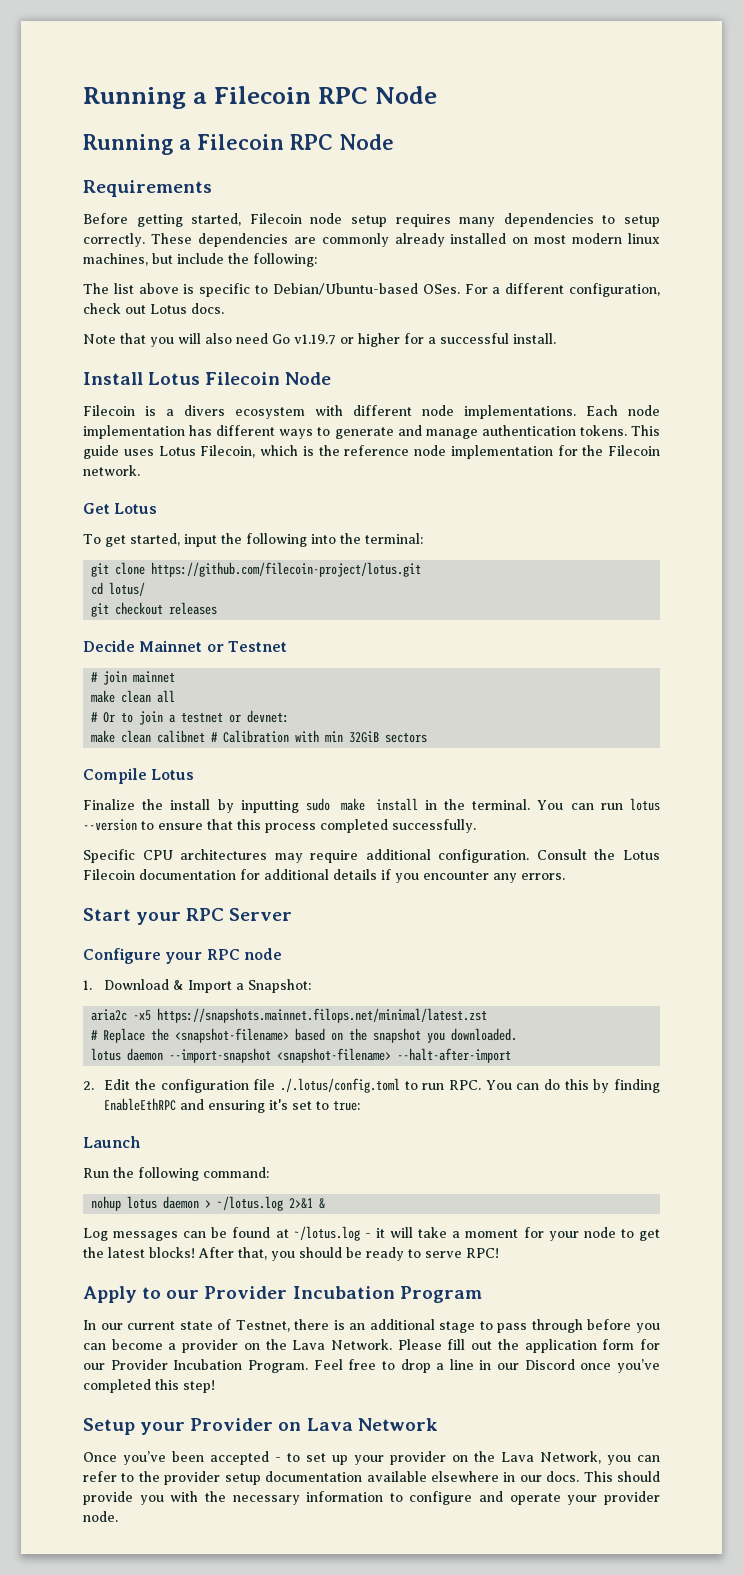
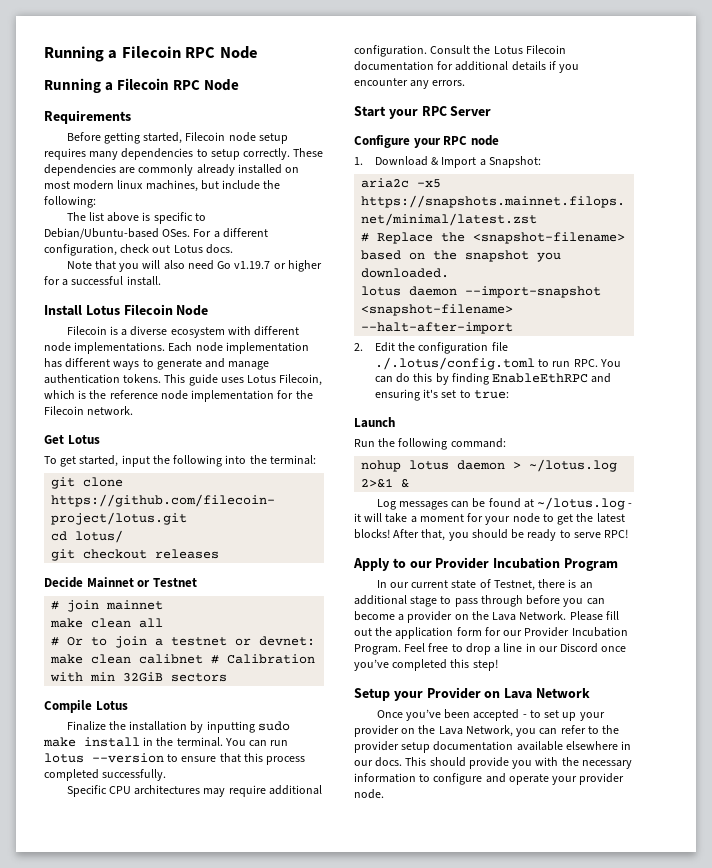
- Filecoin is a divers ecosystem with different node implementations.
+ Filecoin is a diverse ecosystem with different node implementations.
- Finalize the install by inputting sudo make install in the terminal.
+ Finalize the installation by inputting sudo make install in the terminal.

